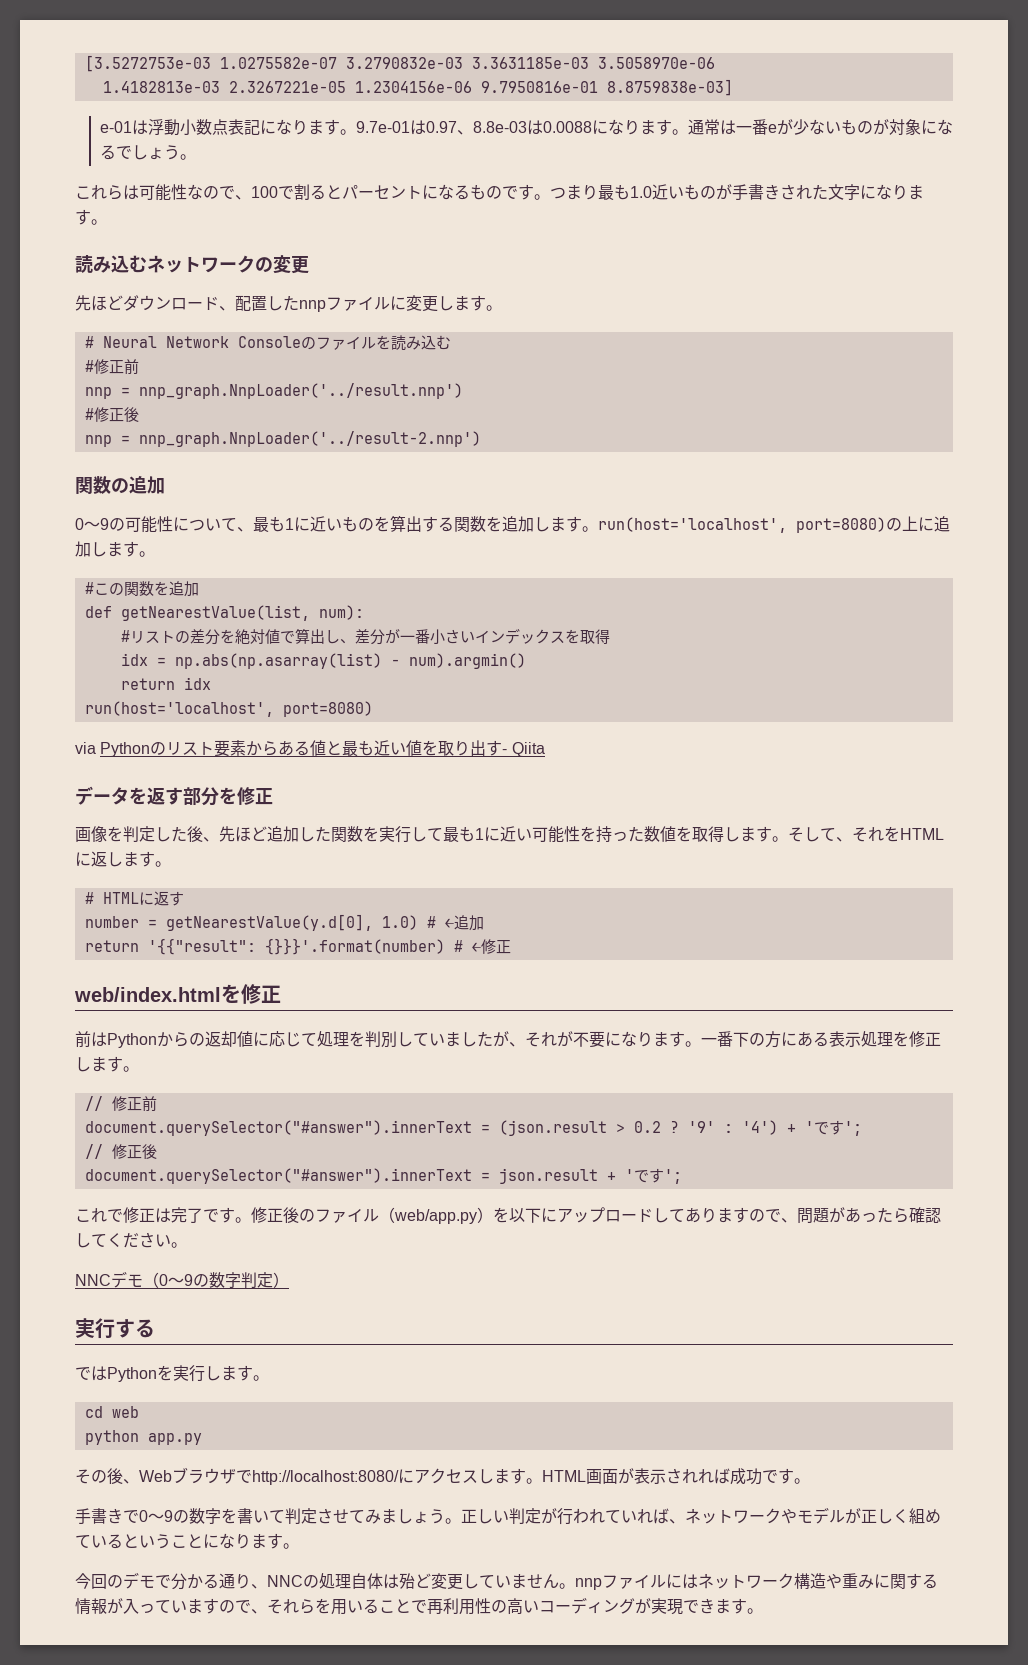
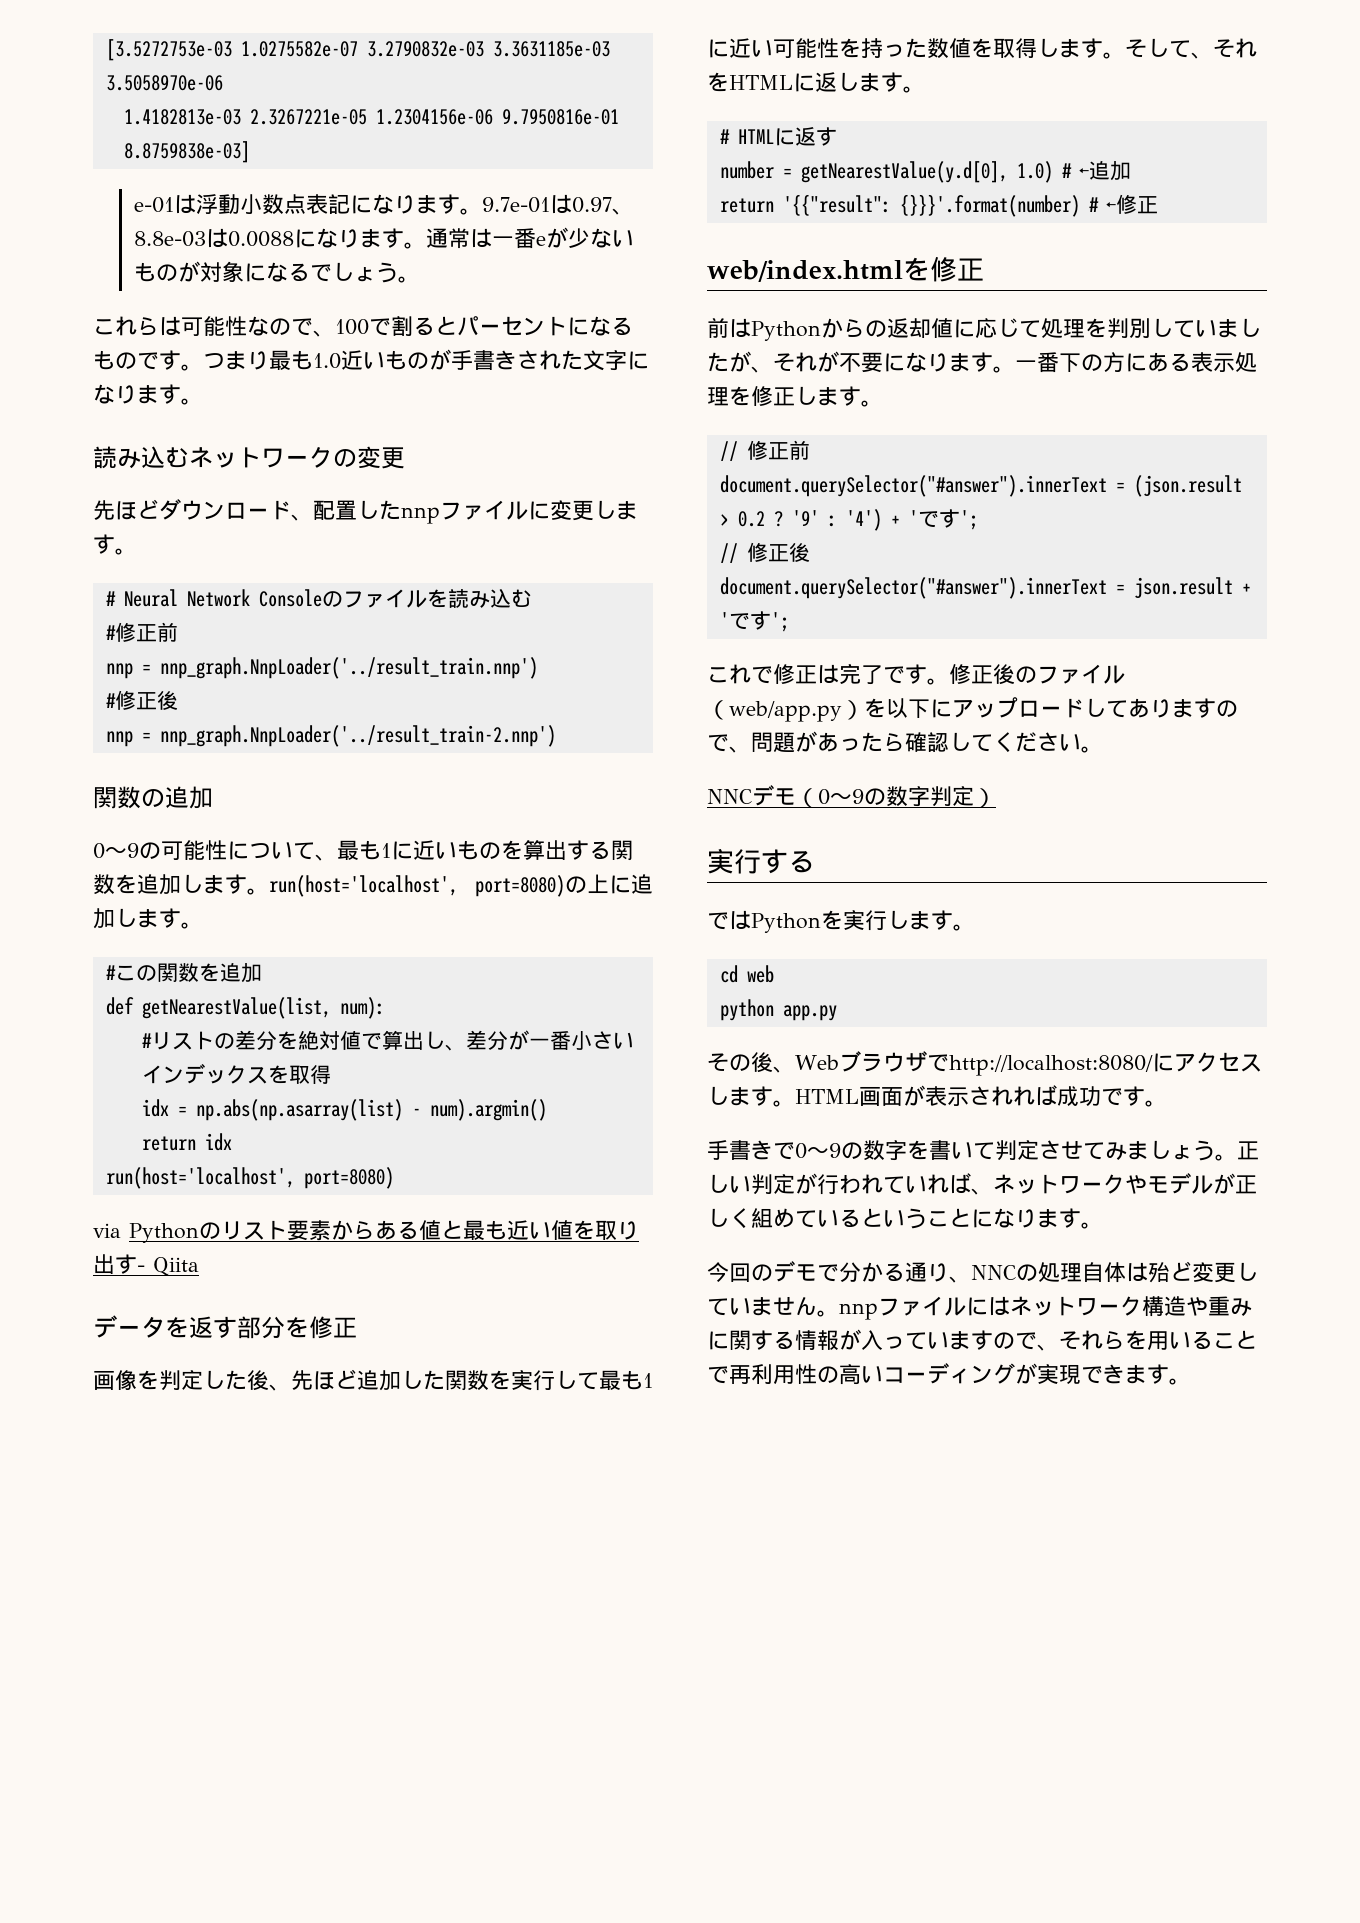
- nnp = nnp_graph.NnpLoader('../result.nnp')
+ nnp = nnp_graph.NnpLoader('../result_train.nnp')
- nnp = nnp_graph.NnpLoader('../result-2.nnp')
+ nnp = nnp_graph.NnpLoader('../result_train-2.nnp')

